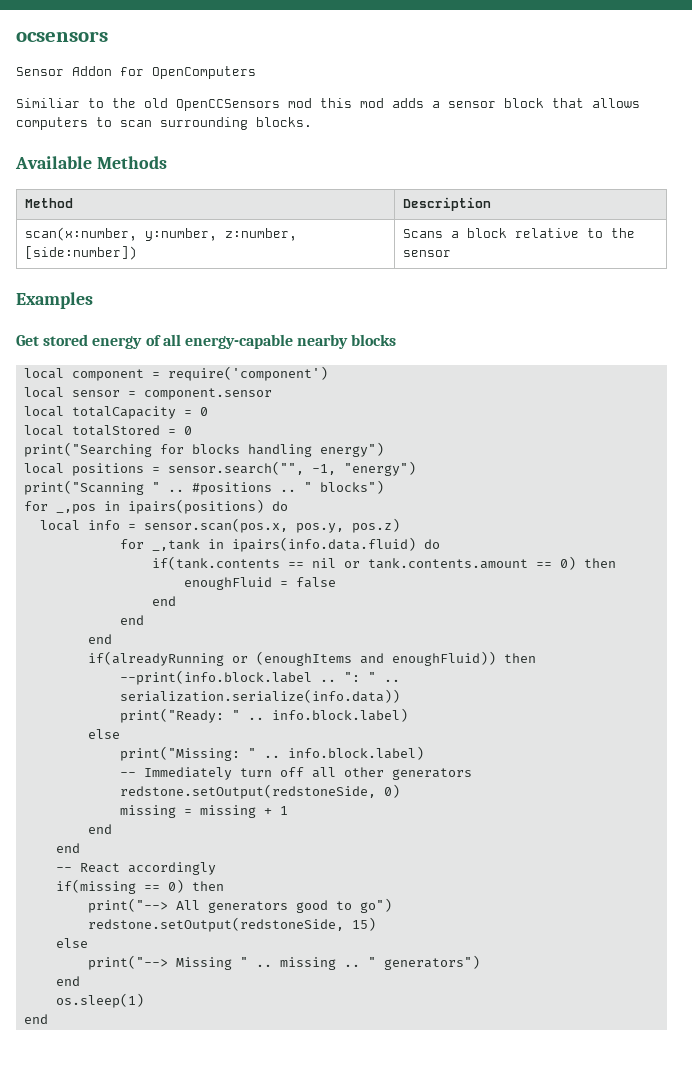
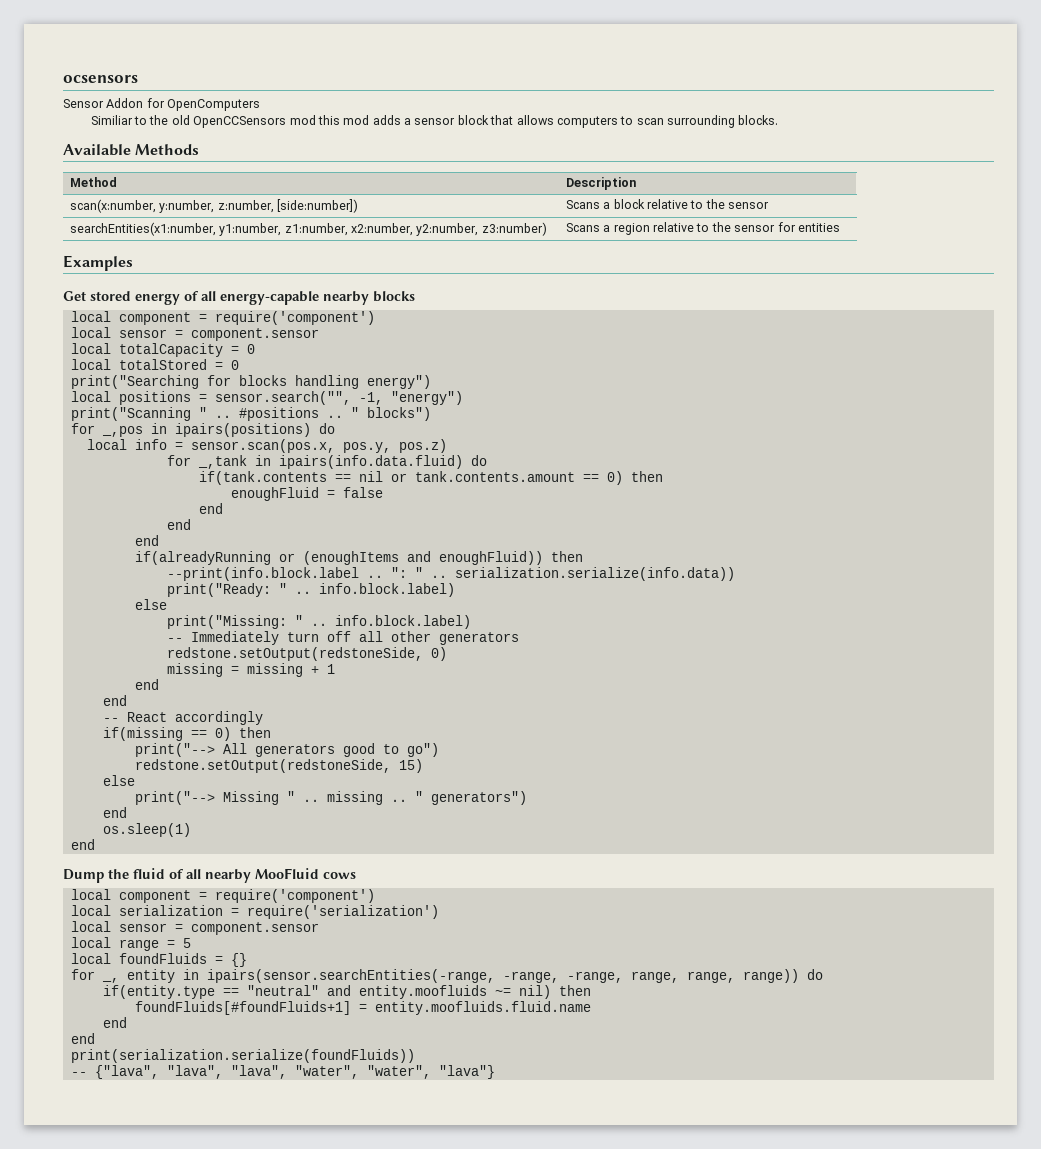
+ searchEntities(x1:number, y1:number, z1:number, x2:number, y2:number, z3:number) | Scans a region relative to the sensor for entities
+ Dump the fluid of all nearby MooFluid cows
+ local component = require('component')
+ local serialization = require('serialization')
+ local sensor = component.sensor
+ local range = 5
+ local foundFluids = {}
+ for _, entity in ipairs(sensor.searchEntities(-range, -range, -range, range, range, range)) do
+ if(entity.type == "neutral" and entity.moofluids ~= nil) then
+ foundFluids[#foundFluids+1] = entity.moofluids.fluid.name
+ end
+ end
+ print(serialization.serialize(foundFluids))
+ -- {"lava", "lava", "lava", "water", "water", "lava"}

